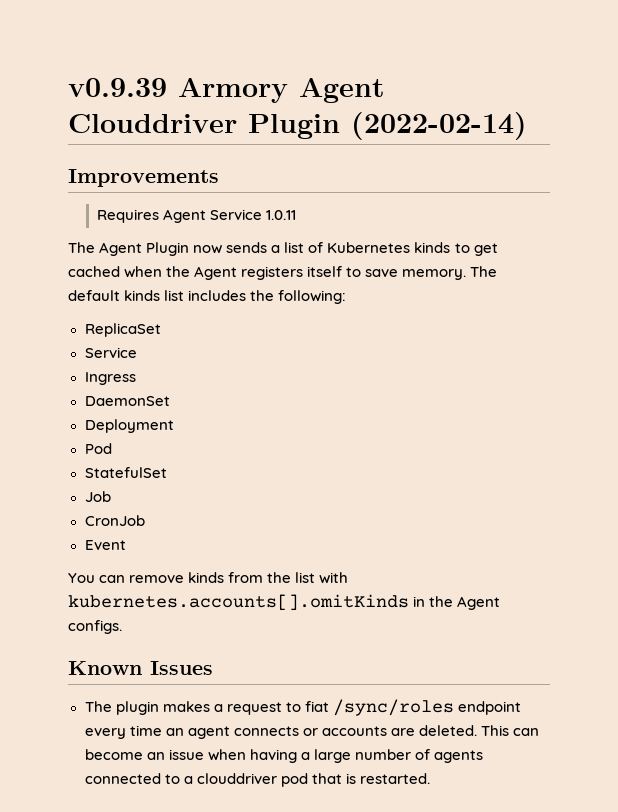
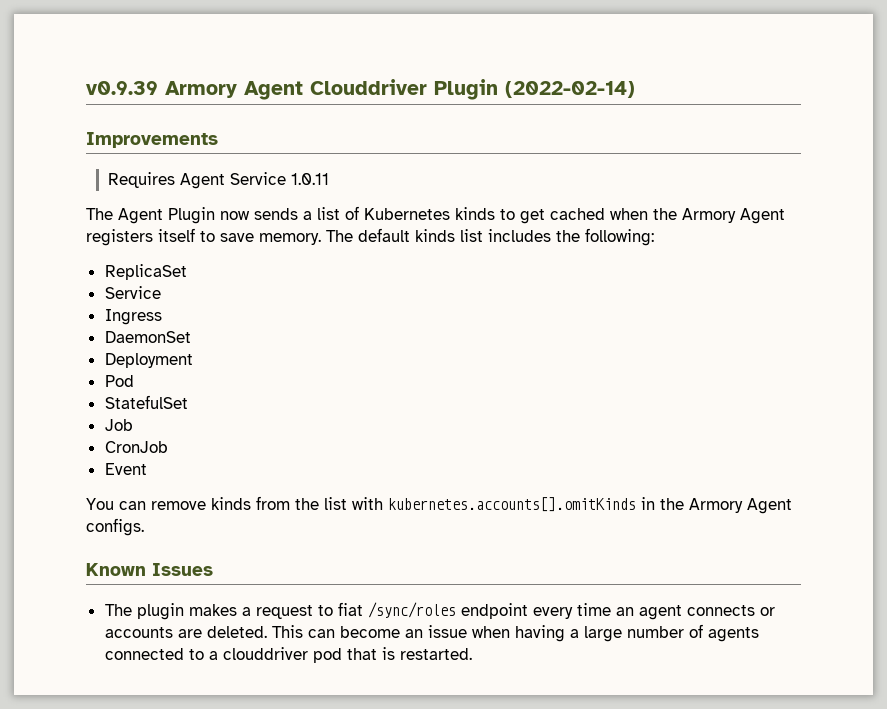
- The Agent Plugin now sends a list of Kubernetes kinds to get cached when the Agent registers itself to save memory.
+ The Agent Plugin now sends a list of Kubernetes kinds to get cached when the Armory Agent registers itself to save memory.
- You can remove kinds from the list with kubernetes.accounts[].omitKinds in the Agent configs.
+ You can remove kinds from the list with kubernetes.accounts[].omitKinds in the Armory Agent configs.

